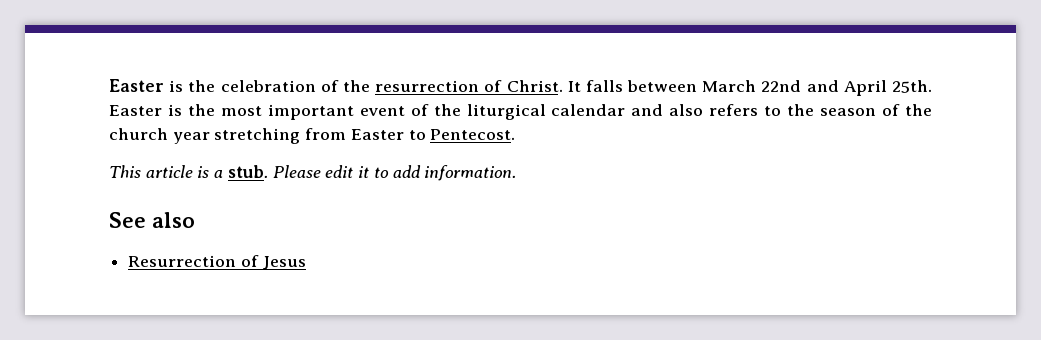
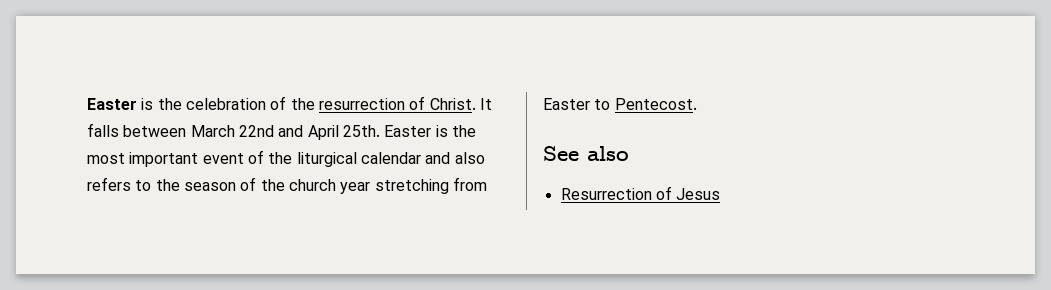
- This article is a stub. Please edit it to add information.

